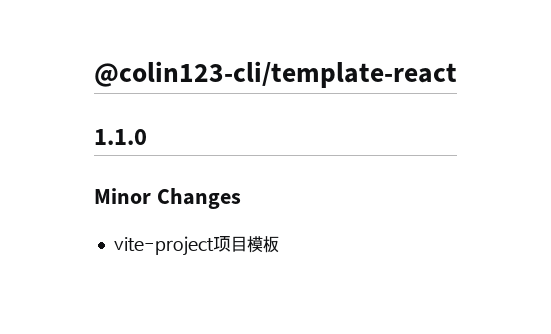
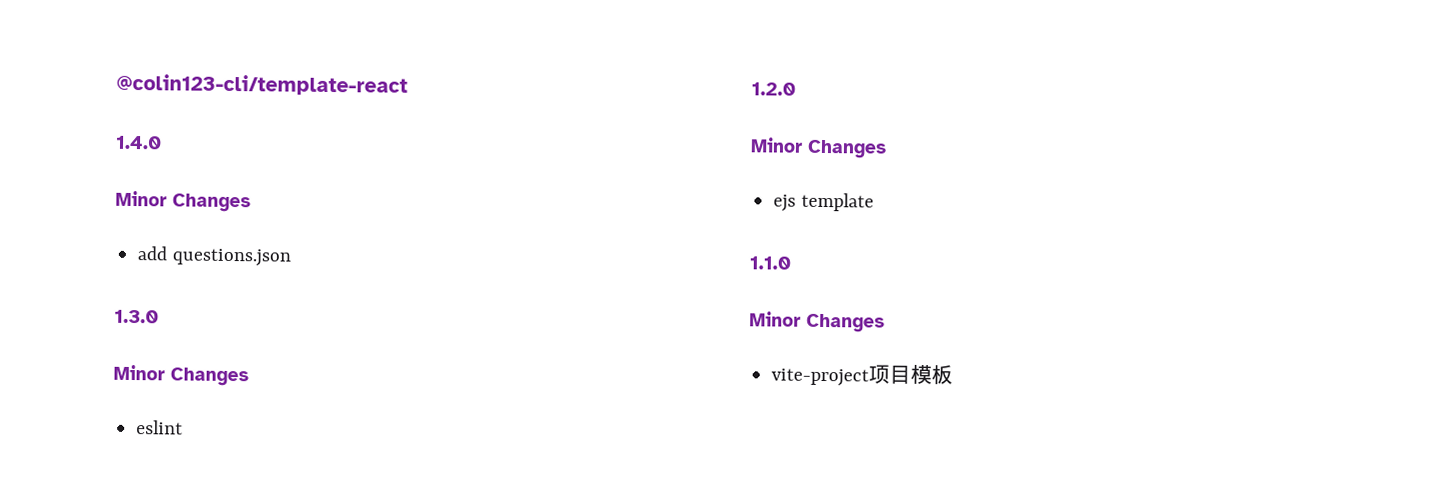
+ 1.4.0
+ Minor Changes
+ add questions.json
+ 1.3.0
+ Minor Changes
+ eslint
+ 1.2.0
+ Minor Changes
+ ejs template

